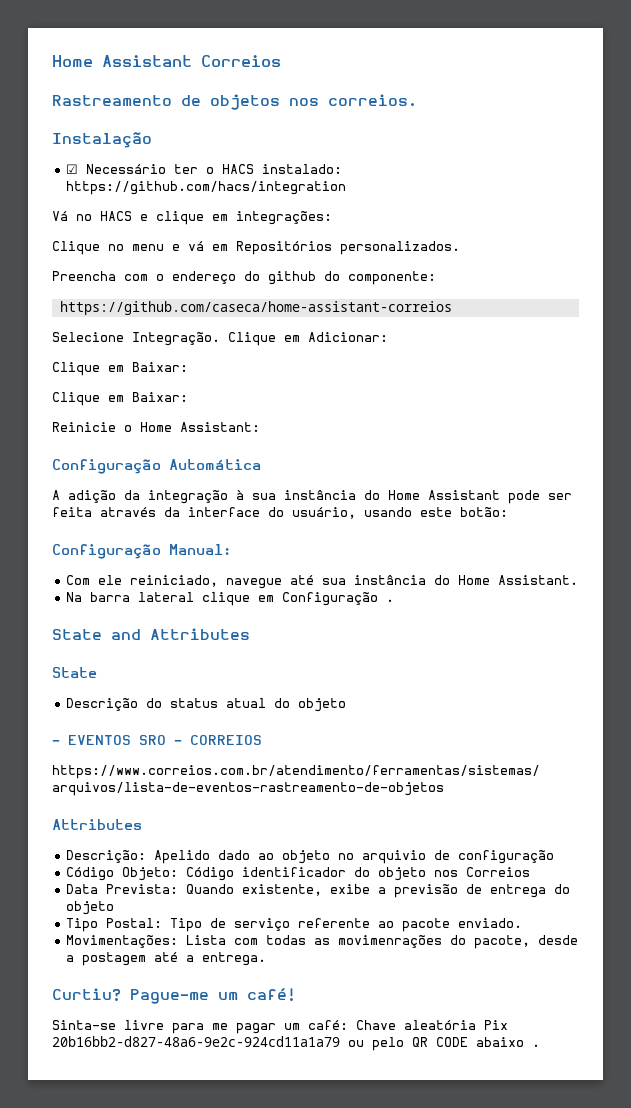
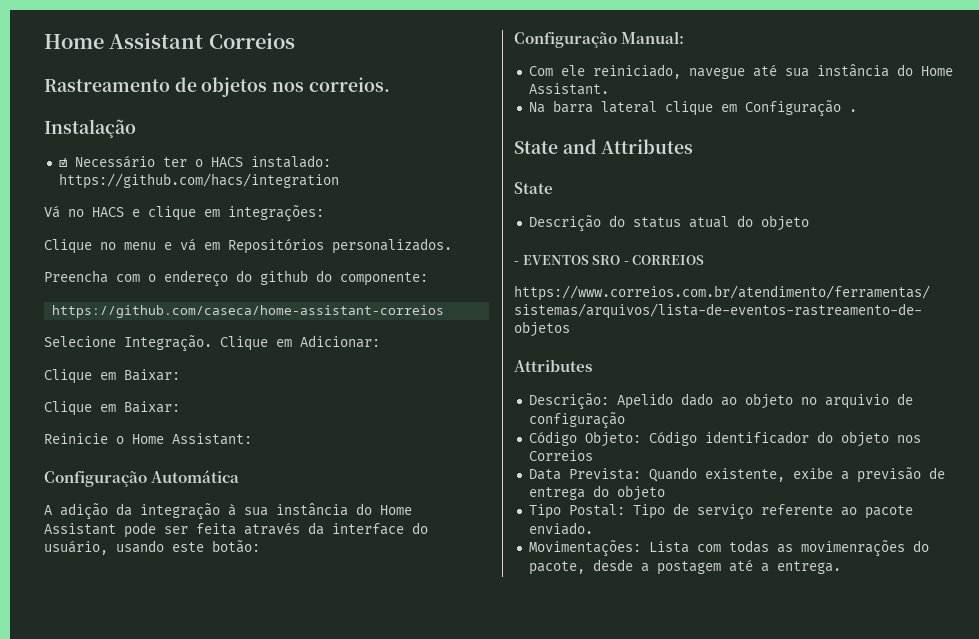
- Curtiu? Pague-me um café!
- Sinta-se livre para me pagar um café: Chave aleatória Pix 20b16bb2-d827-48a6-9e2c-924cd11a1a79 ou pelo QR CODE abaixo .

